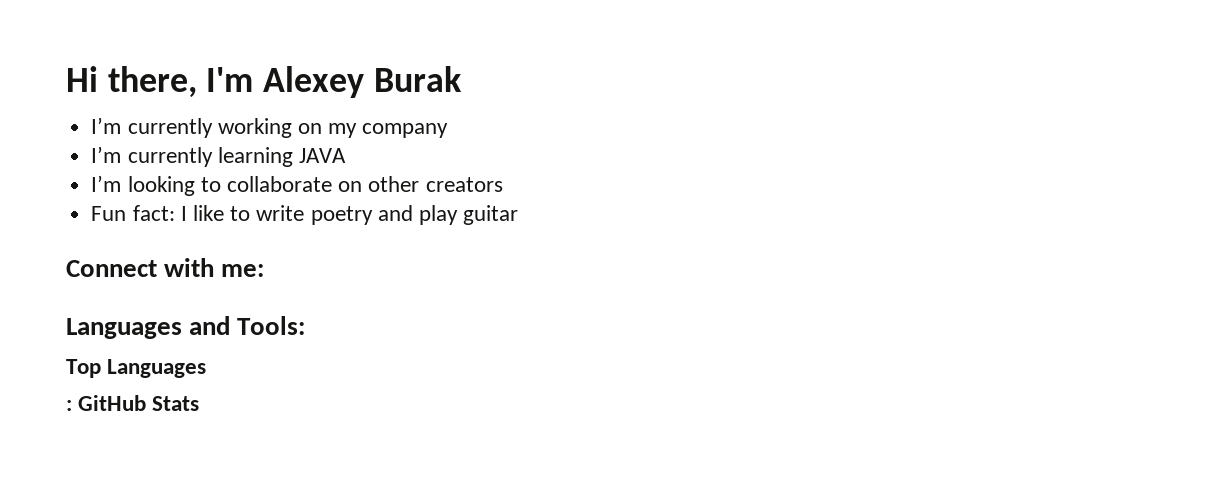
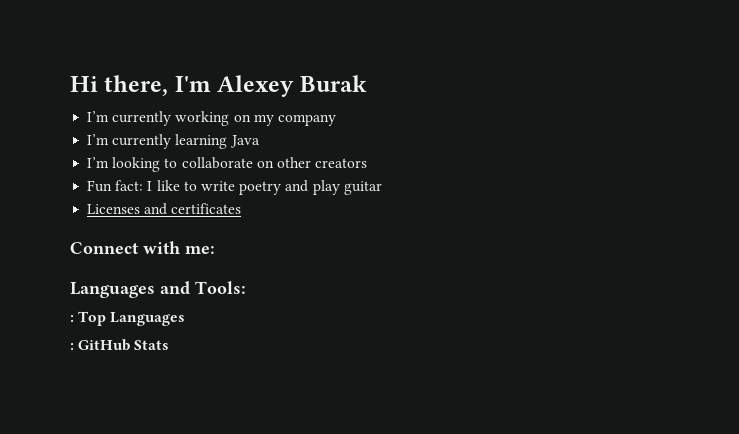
- I’m currently learning JAVA
+ I’m currently learning Java
+ Licenses and certificates
- Top Languages
+ : Top Languages

